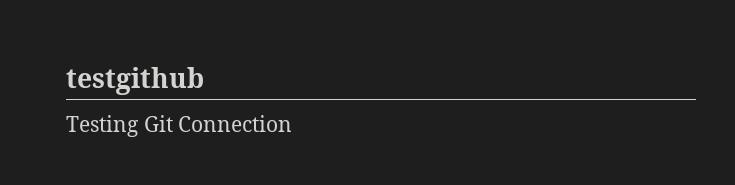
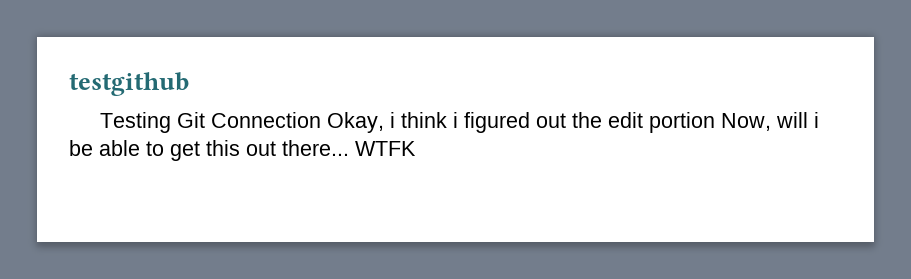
- Testing Git Connection
+ Testing Git Connection Okay, i think i figured out the edit portion Now, will i be able to get this out there... WTFK

